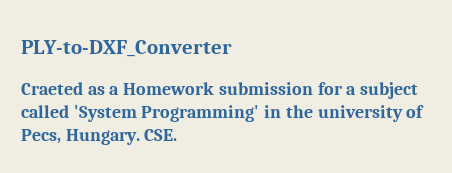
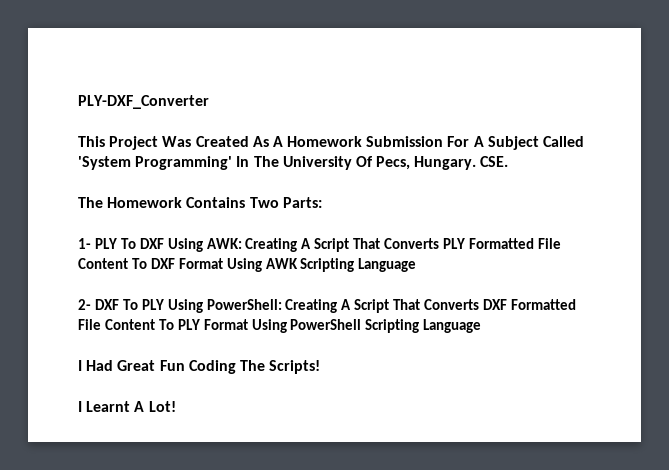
- PLY-to-DXF_Converter
- Craeted as a Homework submission for a subject called 'System Programming' in the university of Pecs, Hungary. CSE.
+ PLY-DXF_Converter
+ This Project Was Created As A Homework Submission For A Subject Called 'System Programming' In The University Of Pecs, Hungary. CSE.
+ The Homework Contains Two Parts:
+ 1- PLY To DXF Using AWK: Creating A Script That Converts PLY Formatted File Content To DXF Format Using AWK Scripting Language
+ 2- DXF To PLY Using PowerShell: Creating A Script That Converts DXF Formatted File Content To PLY Format Using PowerShell Scripting Language
+ I Had Great Fun Coding The Scripts!
+ I Learnt A Lot!

